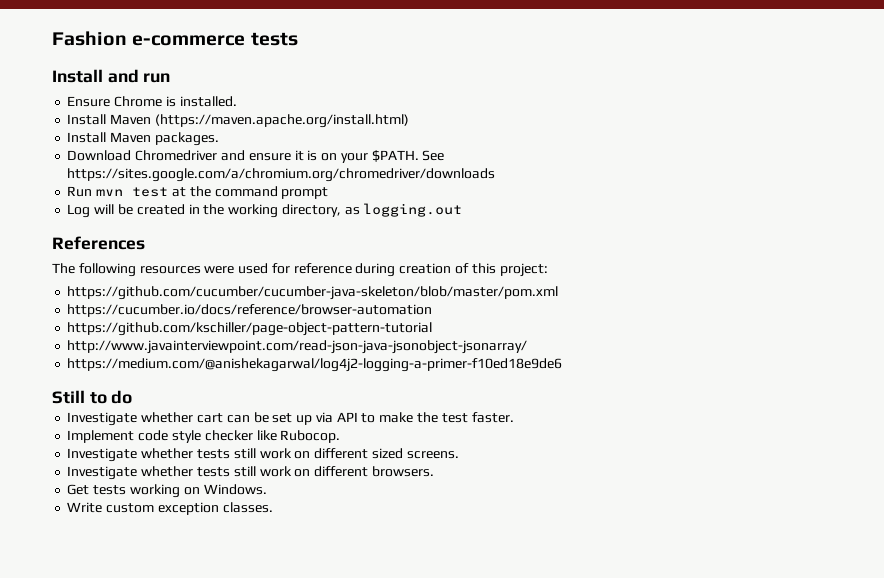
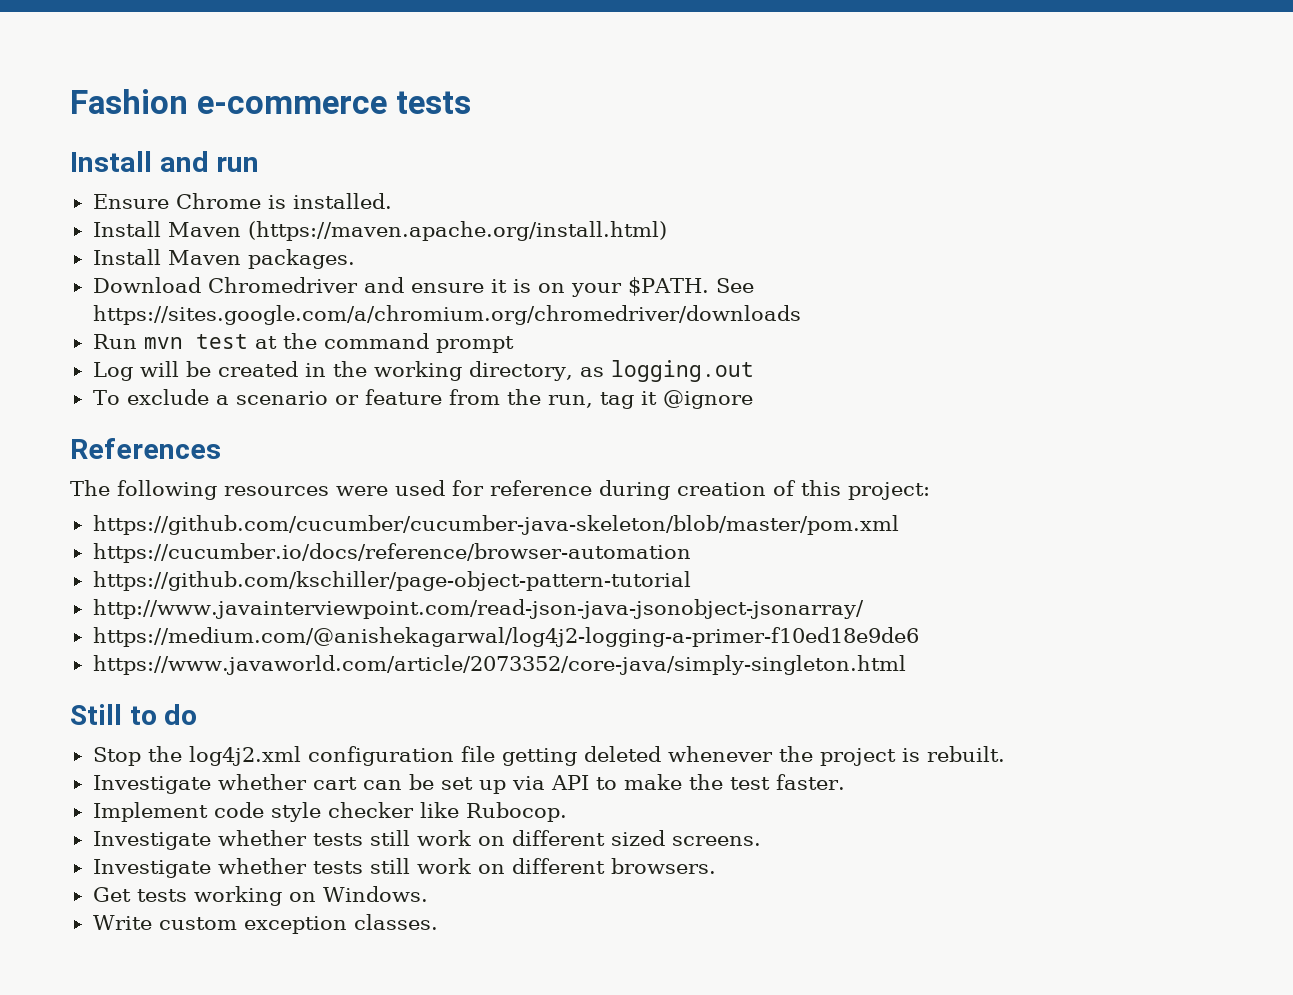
+ To exclude a scenario or feature from the run, tag it @ignore
+ https://www.javaworld.com/article/2073352/core-java/simply-singleton.html
+ Stop the log4j2.xml configuration file getting deleted whenever the project is rebuilt.

